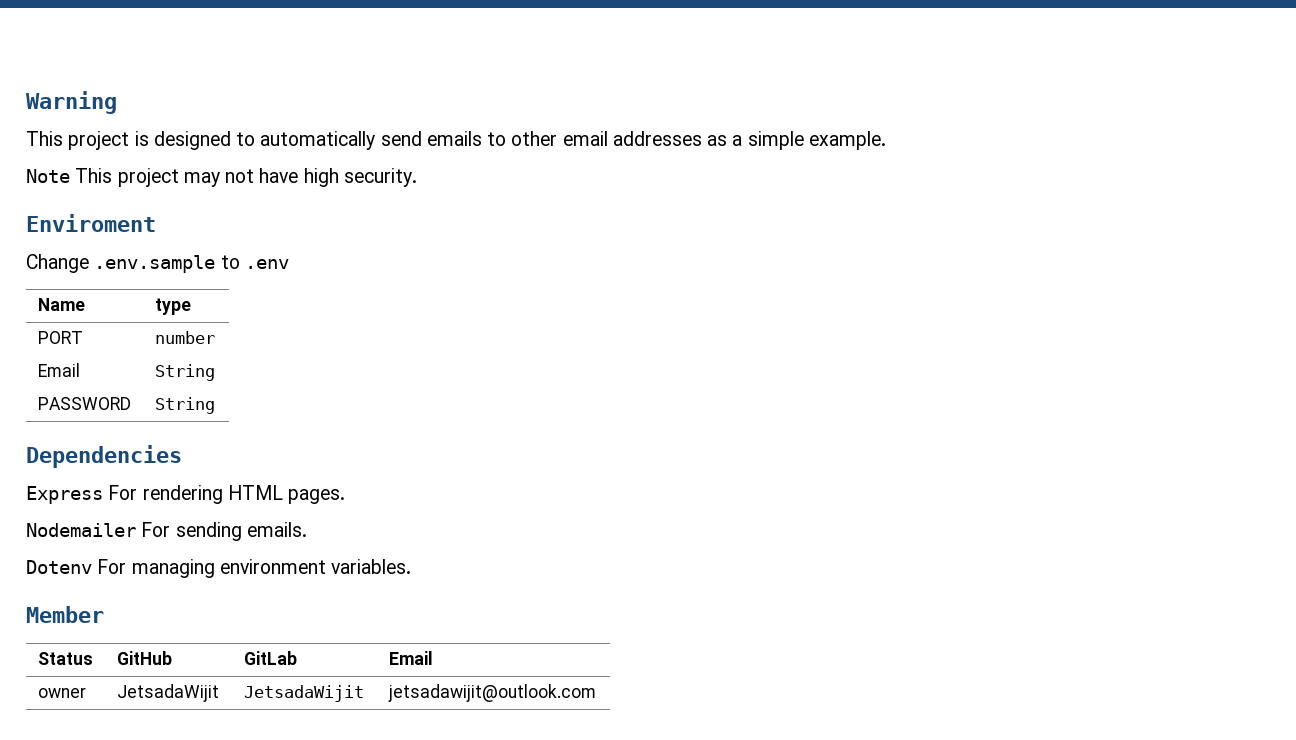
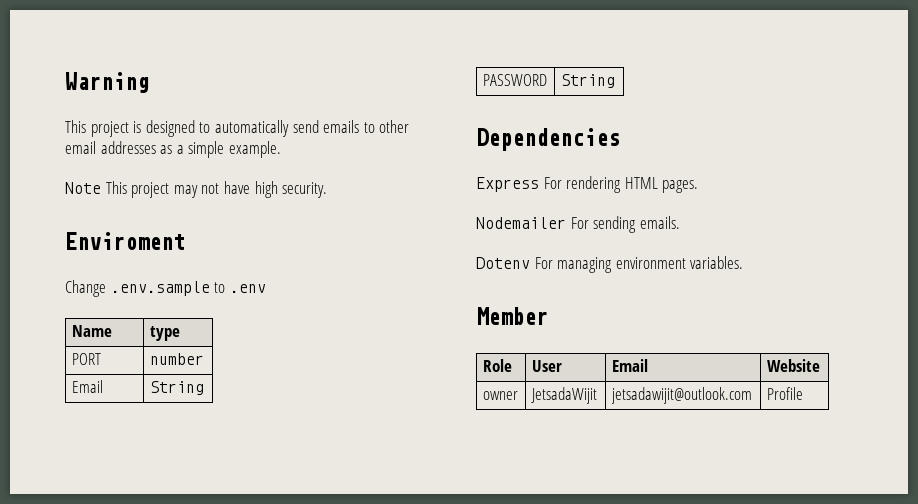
- Status | GitHub | GitLab | Email
+ Role | User | Email | Website
- owner | JetsadaWijit | JetsadaWijit | jetsadawijit@outlook.com
+ owner | JetsadaWijit | jetsadawijit@outlook.com | Profile

